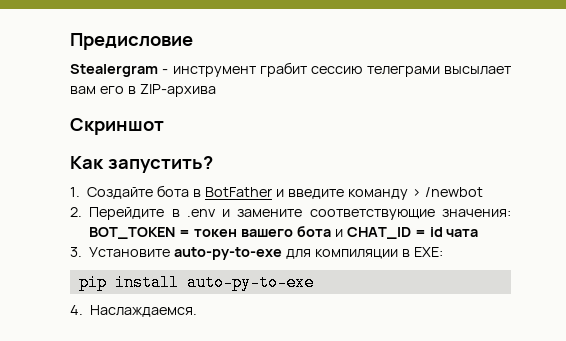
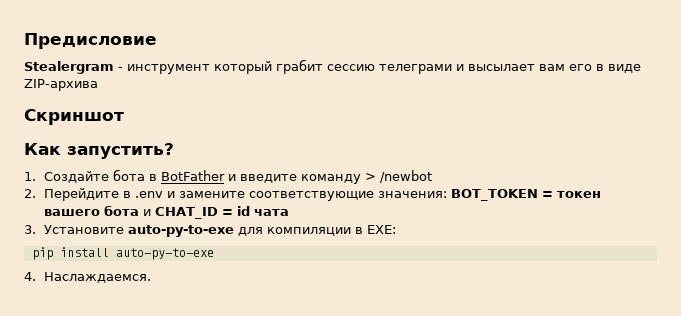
- Stealergram - инструмент грабит сессию телеграми высылает вам его в ZIP-архива
+ Stealergram - инструмент который грабит сессию телеграми и высылает вам его в виде ZIP-архива

